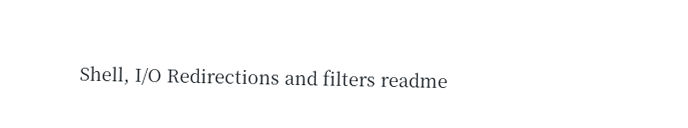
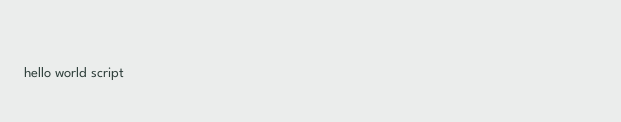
- Shell, I/O Redirections and filters readme
+ hello world script

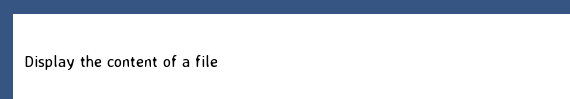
- hello world script
+ Display the content of a file

